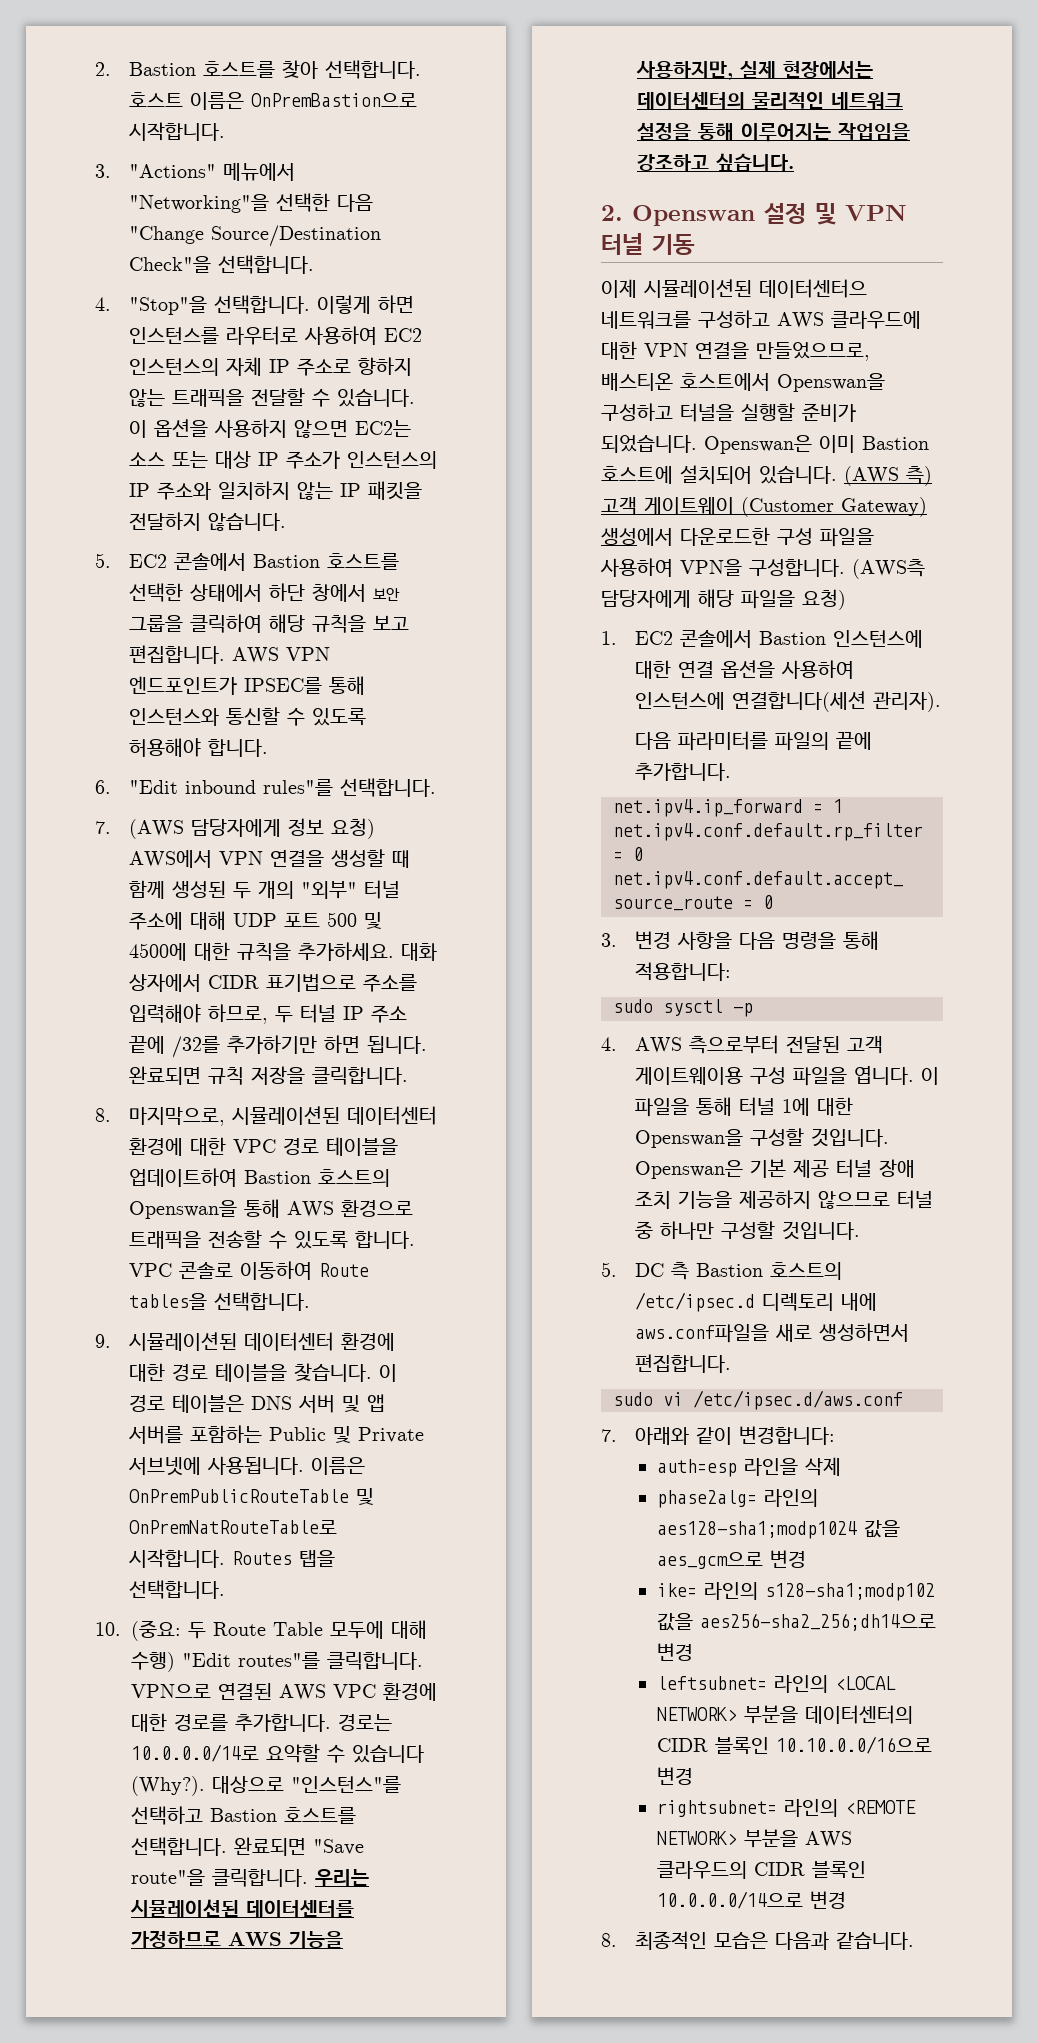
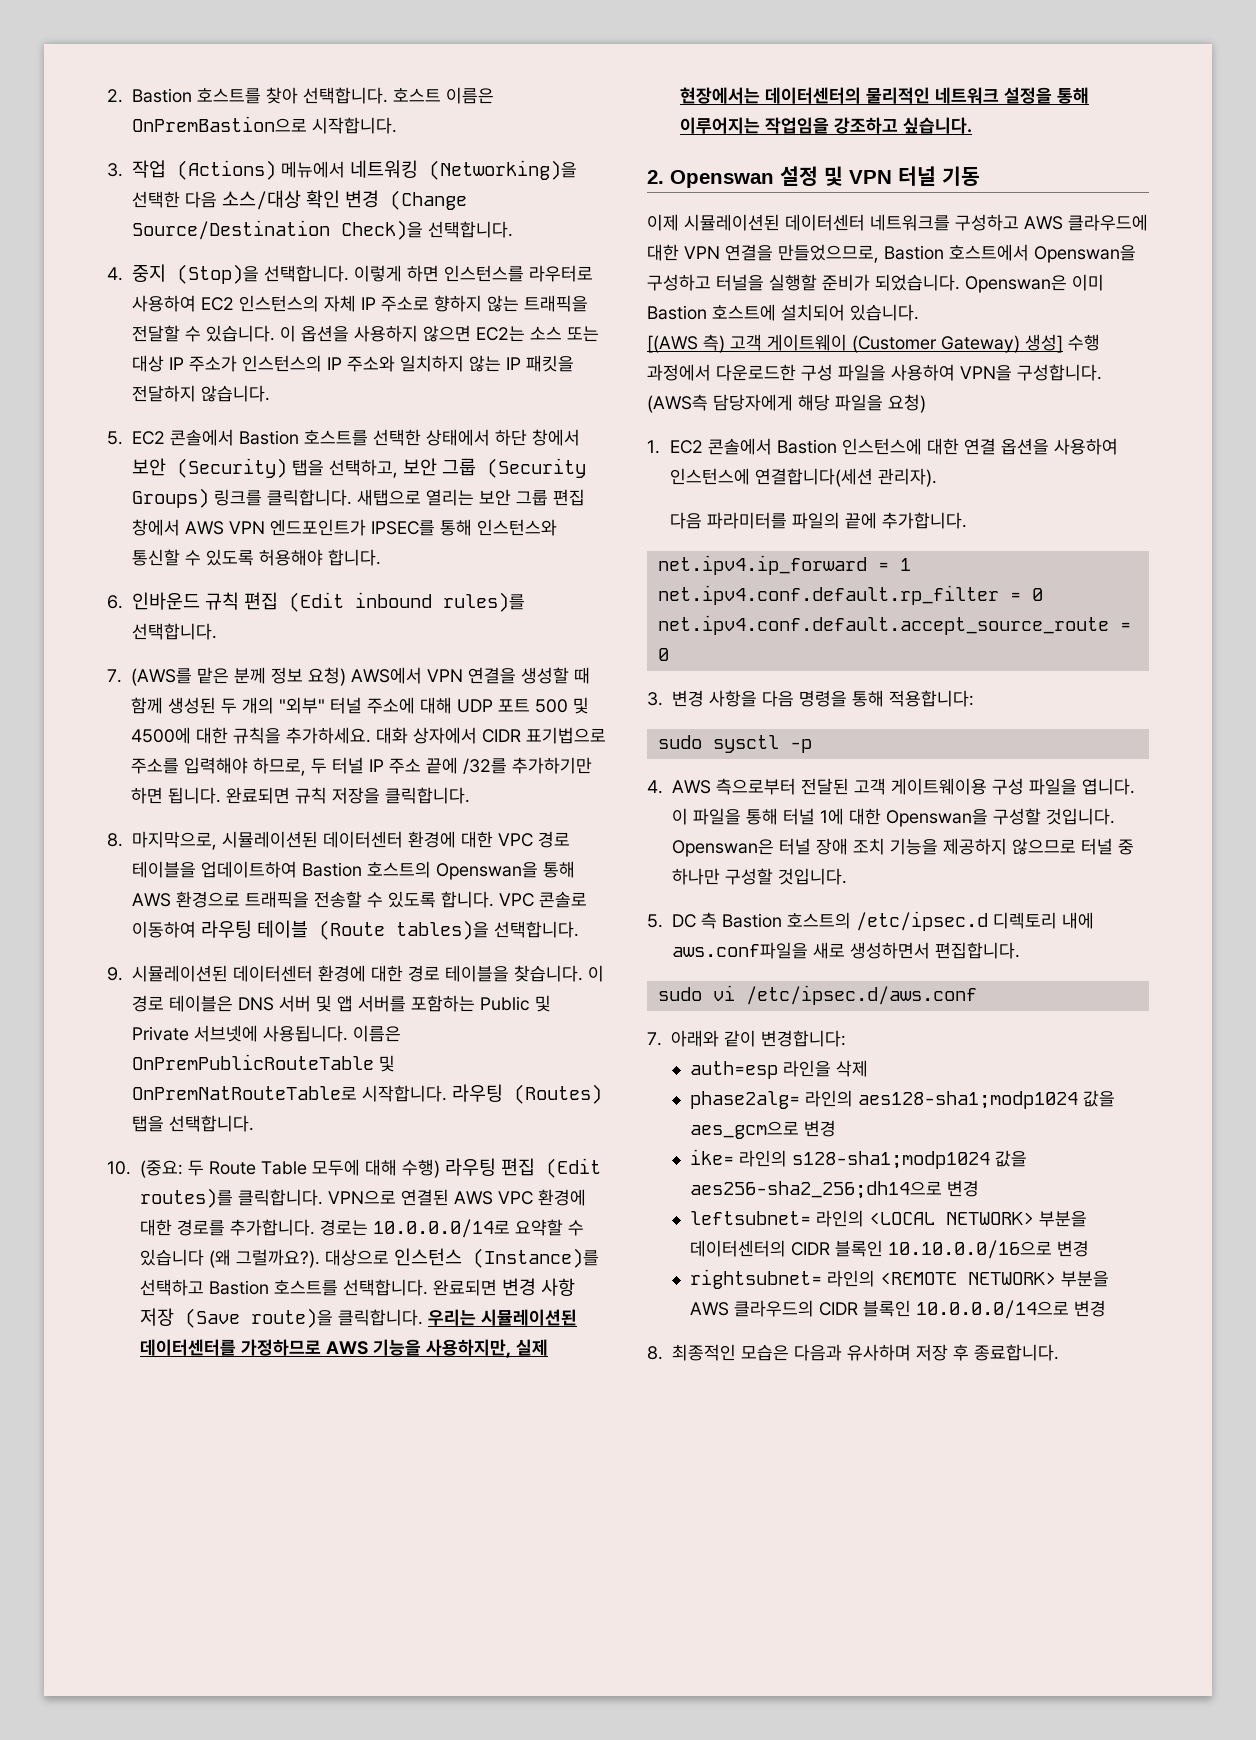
- 3. "Actions" 메뉴에서 "Networking"을 선택한 다음 "Change Source/Destination Check"을 선택합니다.
+ 3. 작업 (Actions) 메뉴에서 네트워킹 (Networking)을 선택한 다음 소스/대상 확인 변경 (Change Source/Destination Check)을 선택합니다.
- 4. "Stop"을 선택합니다.
+ 4. 중지 (Stop)을 선택합니다.
- 5. EC2 콘솔에서 Bastion 호스트를 선택한 상태에서 하단 창에서 보안 그룹을 클릭하여 해당 규칙을 보고 편집합니다. AWS VPN 엔드포인트가 IPSEC를 통해 인스턴스와 통신할 수 있도록 허용해야 합니다.
+ 5. EC2 콘솔에서 Bastion 호스트를 선택한 상태에서 하단 창에서 보안 (Security) 탭을 선택하고, 보안 그룹 (Security Groups) 링크를 클릭합니다. 새탭으로 열리는 보안 그룹 편집 창에서 AWS VPN 엔드포인트가 IPSEC를 통해 인스턴스와 통신할 수 있도록 허용해야 합니다.
- 6. "Edit inbound rules"를 선택합니다.
+ 6. 인바운드 규칙 편집 (Edit inbound rules)를 선택합니다.
- 7. (AWS 담당자에게 정보 요청) AWS에서 VPN 연결을 생성할 때 함께 생성된 두 개의 "외부" 터널 주소에 대해 UDP 포트 500 및 4500에 대한 규칙을 추가하세요.
+ 7. (AWS를 맡은 분께 정보 요청) AWS에서 VPN 연결을 생성할 때 함께 생성된 두 개의 "외부" 터널 주소에 대해 UDP 포트 500 및 4500에 대한 규칙을 추가하세요.
- VPC 콘솔로 이동하여 Route tables을 선택합니다.
+ VPC 콘솔로 이동하여 라우팅 테이블 (Route tables)을 선택합니다.
- Routes 탭을 선택합니다.
+ 라우팅 (Routes) 탭을 선택합니다.
- 10. (중요: 두 Route Table 모두에 대해 수행) "Edit routes"를 클릭합니다.
+ 10. (중요: 두 Route Table 모두에 대해 수행) 라우팅 편집 (Edit routes)를 클릭합니다.
- 경로는 10.0.0.0/14로 요약할 수 있습니다 (Why?). 대상으로 "인스턴스"를 선택하고 Bastion 호스트를 선택합니다.
+ 경로는 10.0.0.0/14로 요약할 수 있습니다 (왜 그럴까요?). 대상으로 인스턴스 (Instance)를 선택하고 Bastion 호스트를 선택합니다.
- 완료되면 "Save route"을 클릭합니다.
+ 완료되면 변경 사항 저장 (Save route)을 클릭합니다.
- 이제 시뮬레이션된 데이터센터으 네트워크를 구성하고 AWS 클라우드에 대한 VPN 연결을 만들었으므로, 배스티온 호스트에서 Openswan을 구성하고 터널을 실행할 준비가 되었습니다.
+ 이제 시뮬레이션된 데이터센터 네트워크를 구성하고 AWS 클라우드에 대한 VPN 연결을 만들었으므로, Bastion 호스트에서 Openswan을 구성하고 터널을 실행할 준비가 되었습니다.
- Openswan은 이미 Bastion 호스트에 설치되어 있습니다. (AWS 측) 고객 게이트웨이 (Customer Gateway) 생성에서 다운로드한 구성 파일을 사용하여 VPN을 구성합니다.
+ Openswan은 이미 Bastion 호스트에 설치되어 있습니다.
+ [(AWS 측) 고객 게이트웨이 (Customer Gateway) 생성] 수행 과정에서 다운로드한 구성 파일을 사용하여 VPN을 구성합니다.
- Openswan은 기본 제공 터널 장애 조치 기능을 제공하지 않으므로 터널 중 하나만 구성할 것입니다.
+ Openswan은 터널 장애 조치 기능을 제공하지 않으므로 터널 중 하나만 구성할 것입니다.
- ike= 라인의 s128-sha1;modp102 값을 aes256-sha2_256;dh14으로 변경
+ ike= 라인의 s128-sha1;modp1024 값을 aes256-sha2_256;dh14으로 변경
- 8. 최종적인 모습은 다음과 같습니다.
+ 8. 최종적인 모습은 다음과 유사하며 저장 후 종료합니다.

